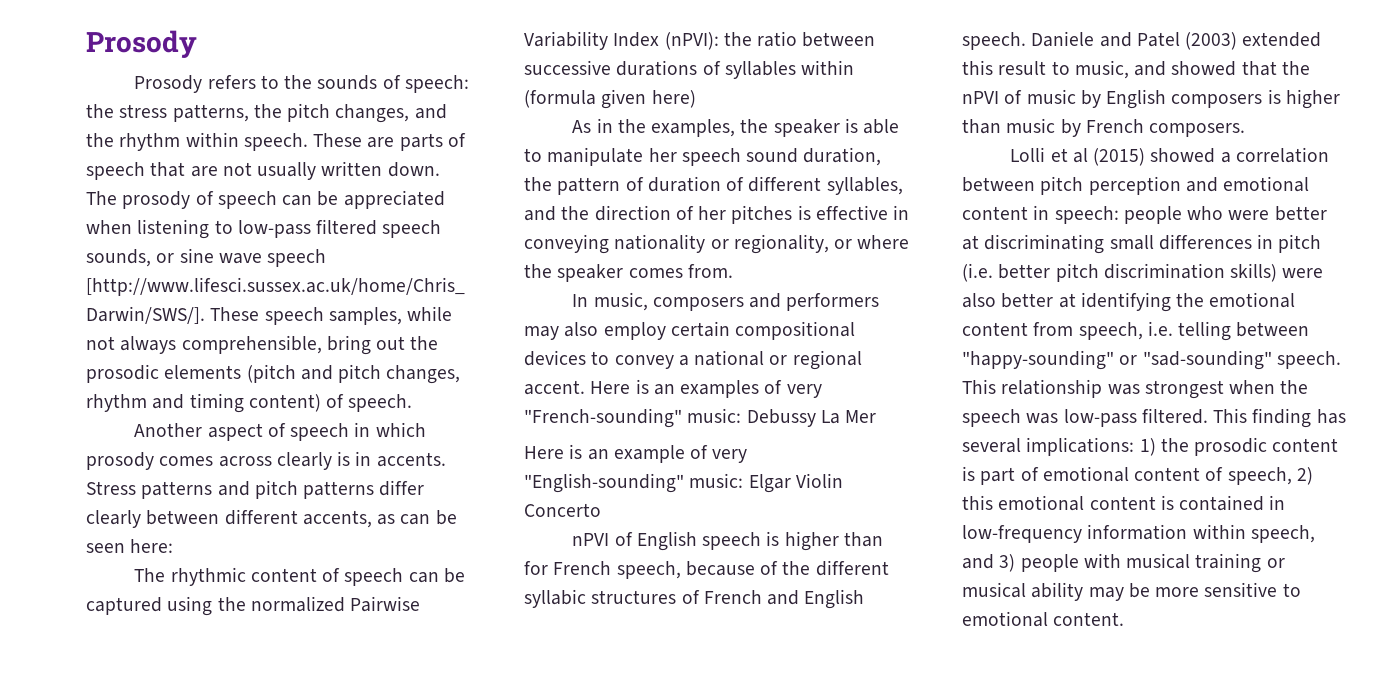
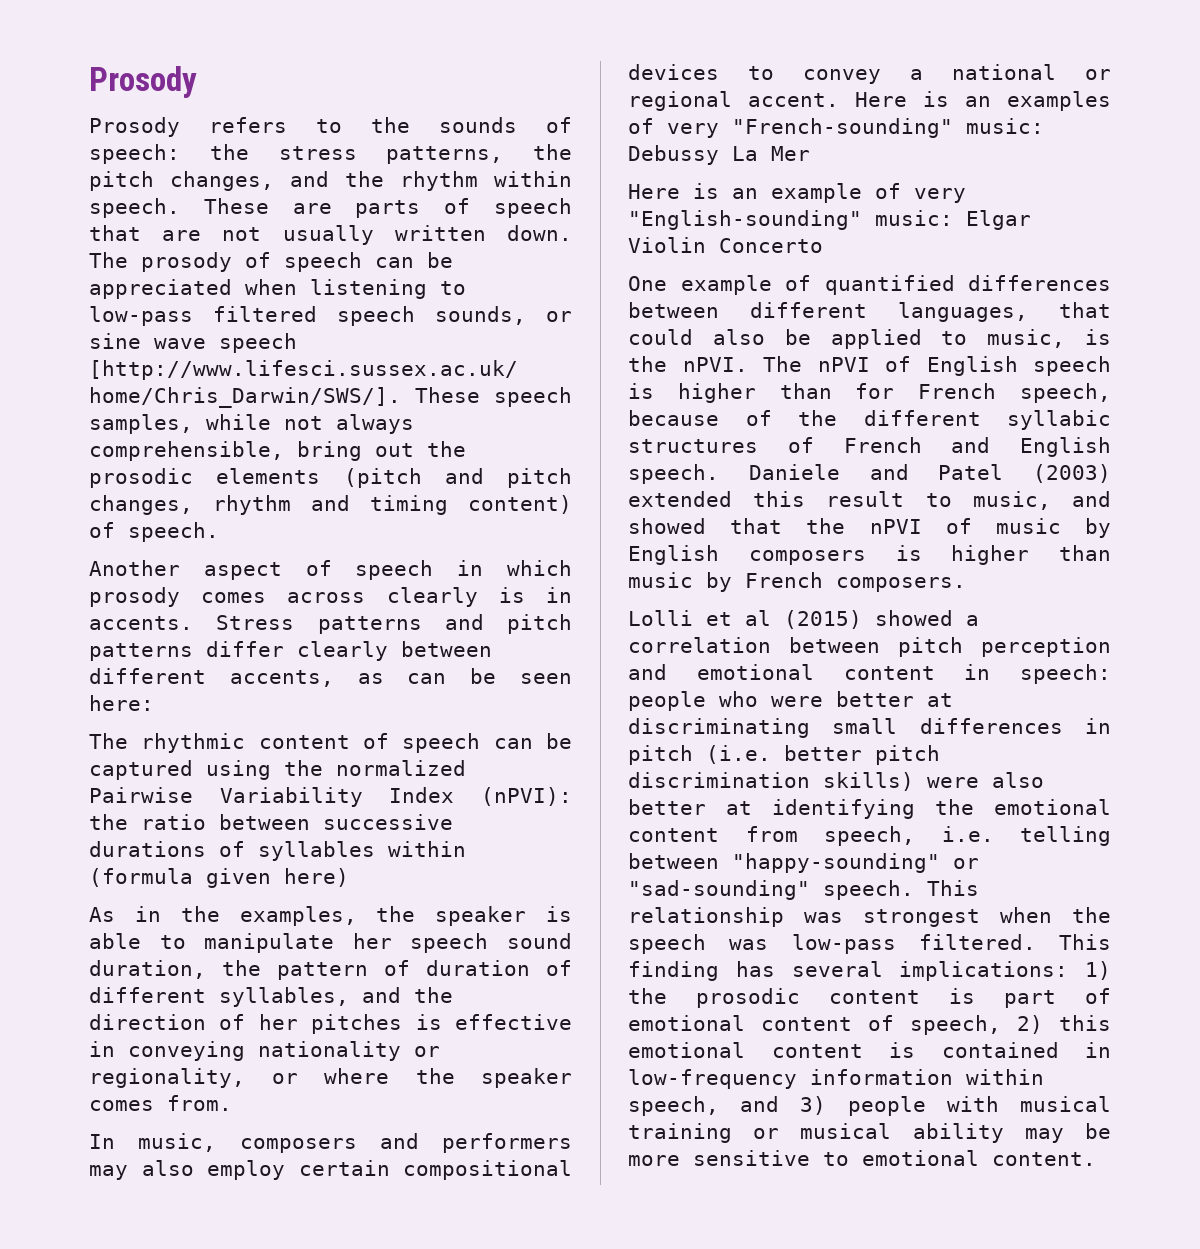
- nPVI of English speech is higher than for French speech, because of the different syllabic structures of French and English speech.
+ One example of quantified differences between different languages, that could also be applied to music, is the nPVI. The nPVI of English speech is higher than for French speech, because of the different syllabic structures of French and English speech.

